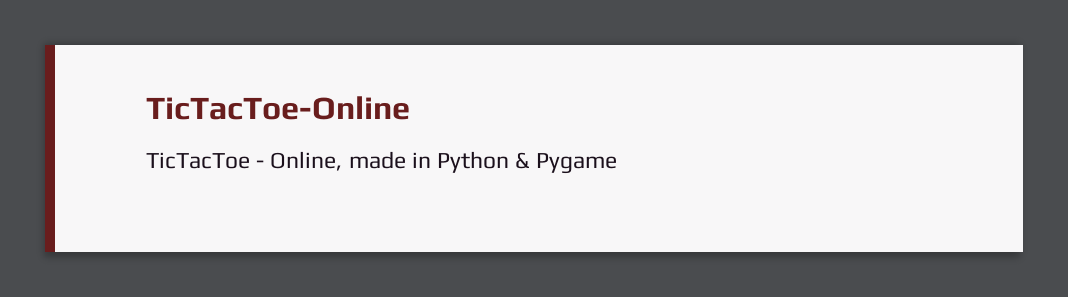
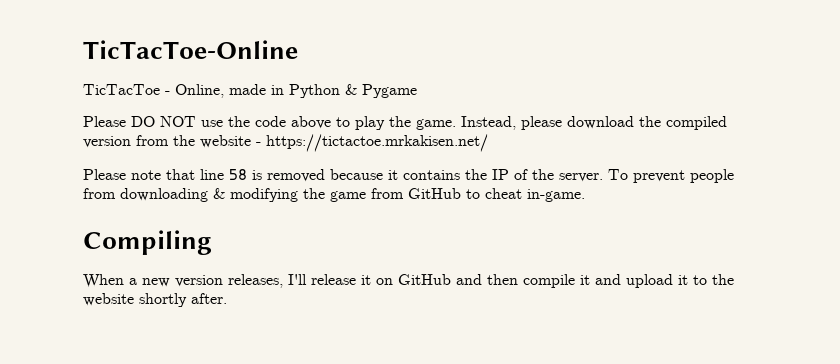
+ Please DO NOT use the code above to play the game. Instead, please download the compiled version from the website - https://tictactoe.mrkakisen.net/
+ Please note that line 58 is removed because it contains the IP of the server. To prevent people from downloading & modifying the game from GitHub to cheat in-game.
+ Compiling
+ When a new version releases, I'll release it on GitHub and then compile it and upload it to the website shortly after.

